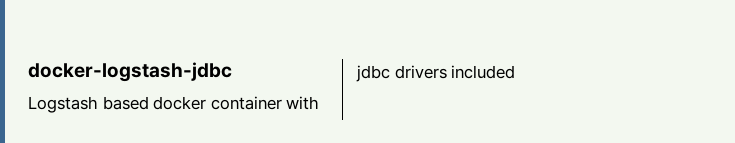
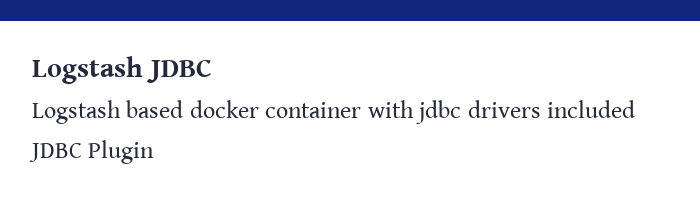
- docker-logstash-jdbc
+ Logstash JDBC
+ JDBC Plugin

